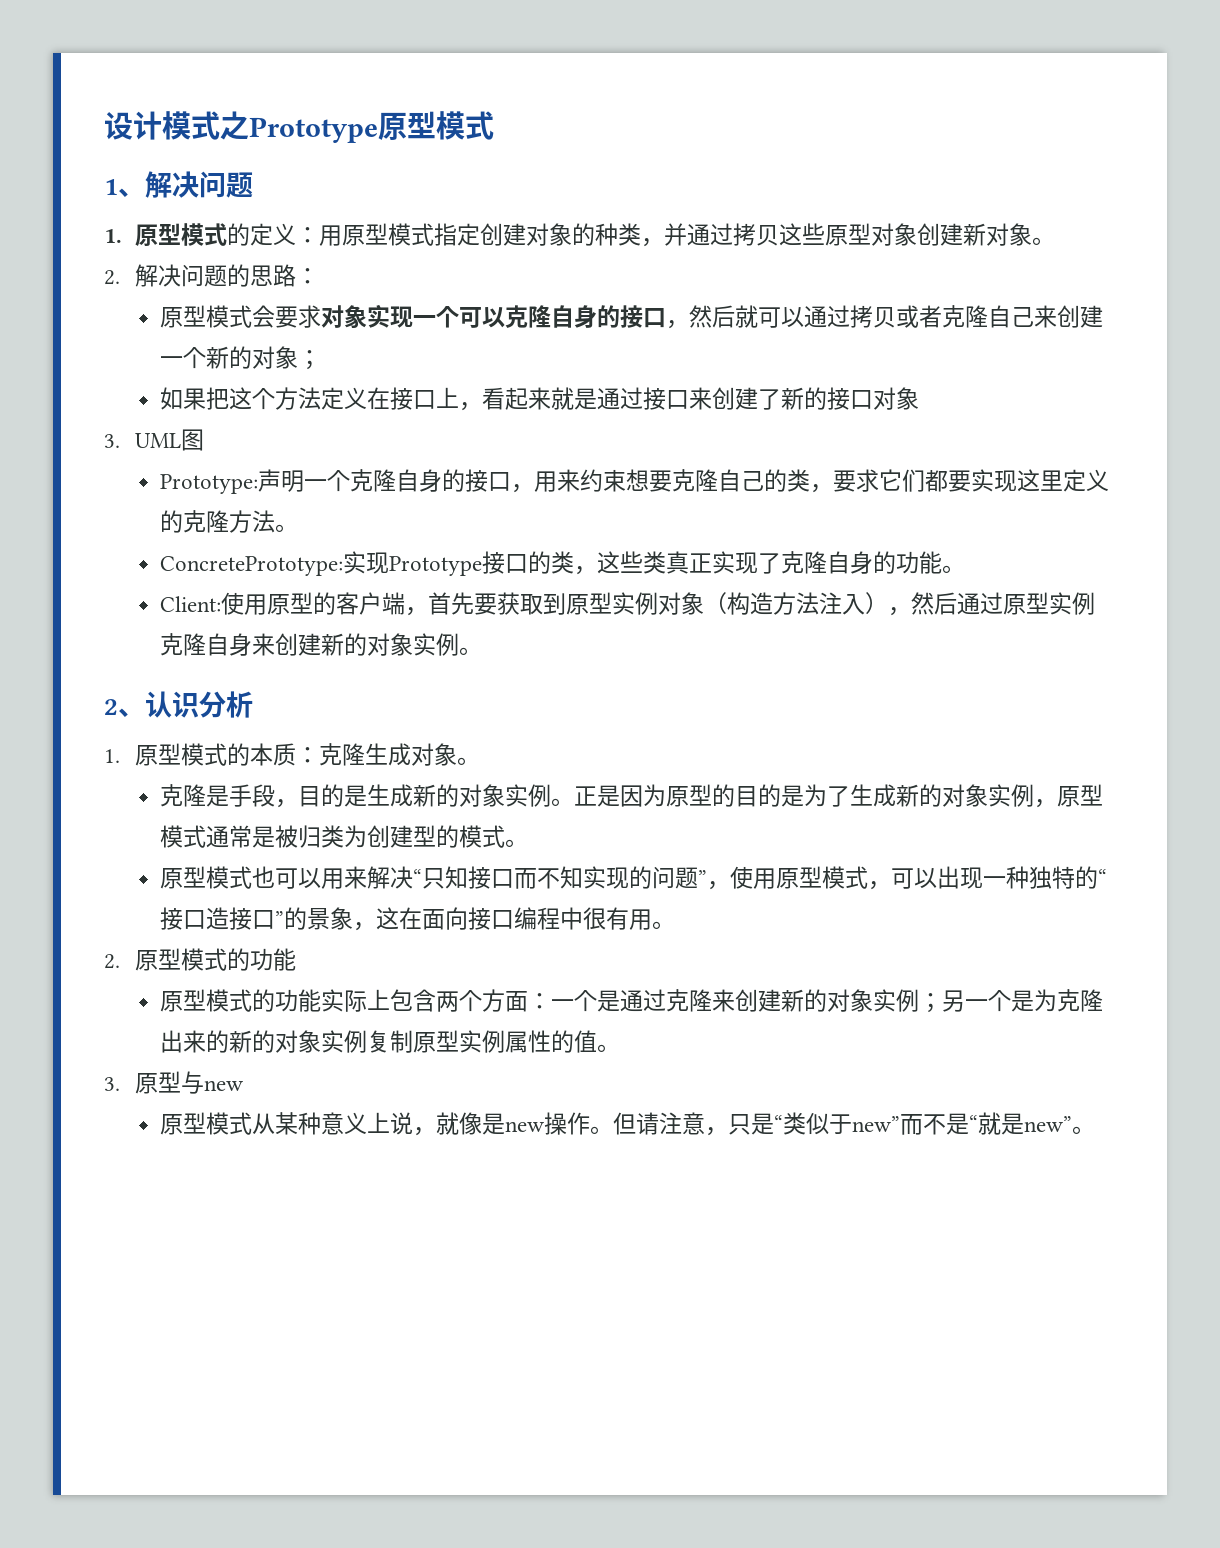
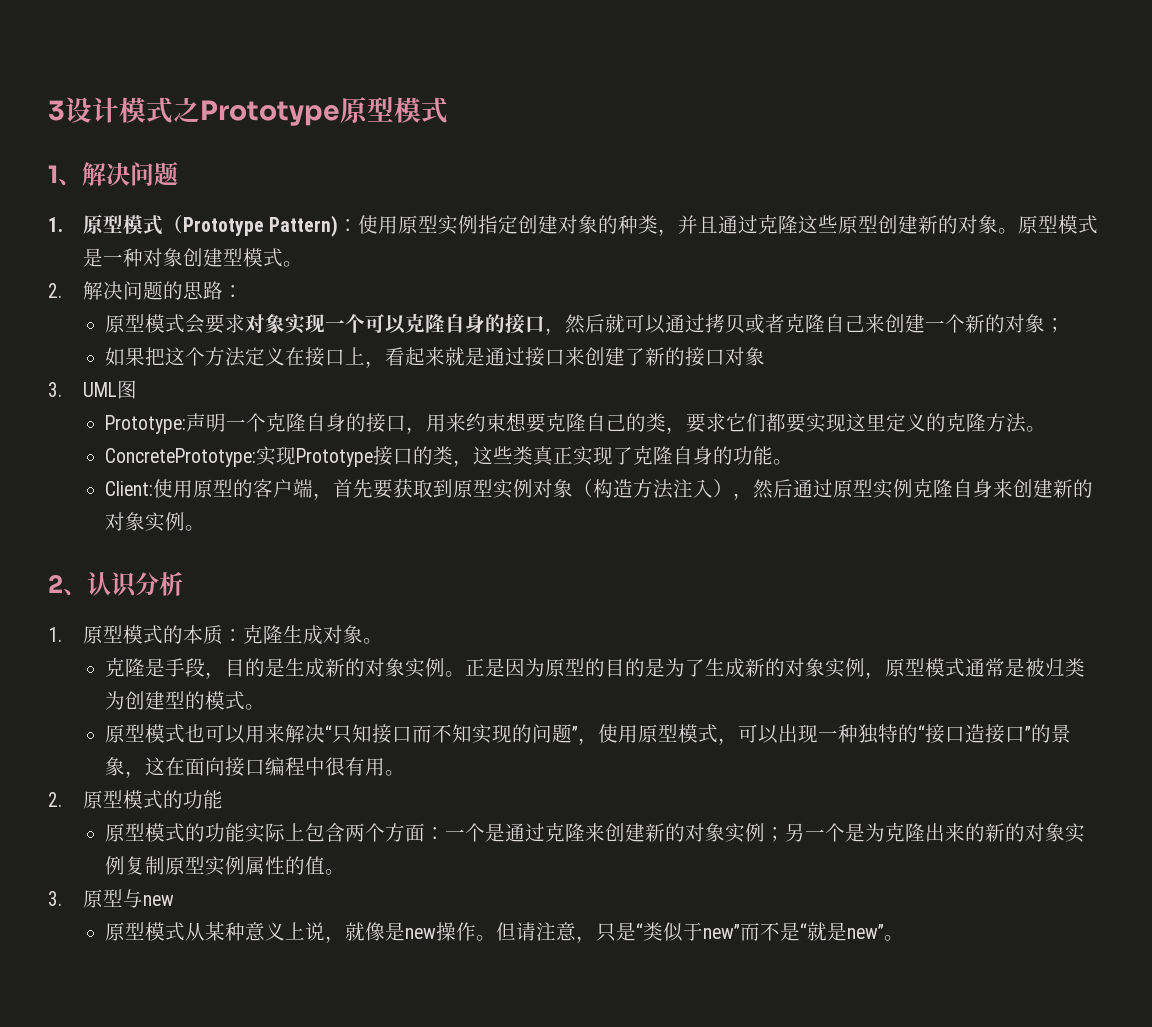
- 设计模式之Prototype原型模式
+ 3设计模式之Prototype原型模式
- 1.原型模式的定义：用原型模式指定创建对象的种类，并通过拷贝这些原型对象创建新对象。
+ 1.原型模式（Prototype Pattern)：使用原型实例指定创建对象的种类，并且通过克隆这些原型创建新的对象。原型模式是一种对象创建型模式。

